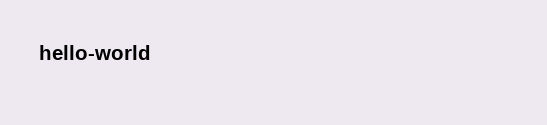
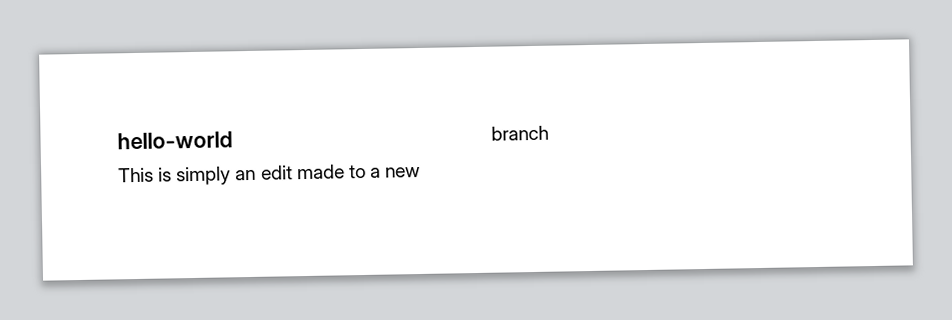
+ This is simply an edit made to a new branch

